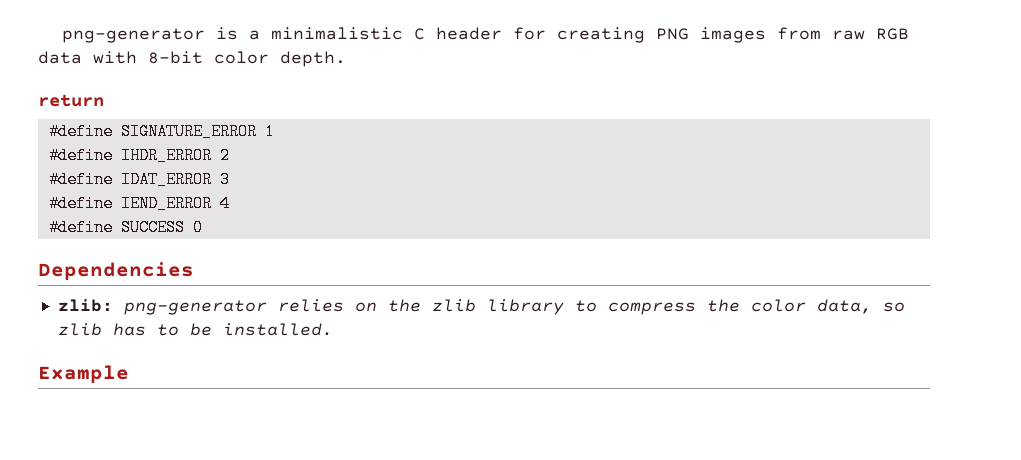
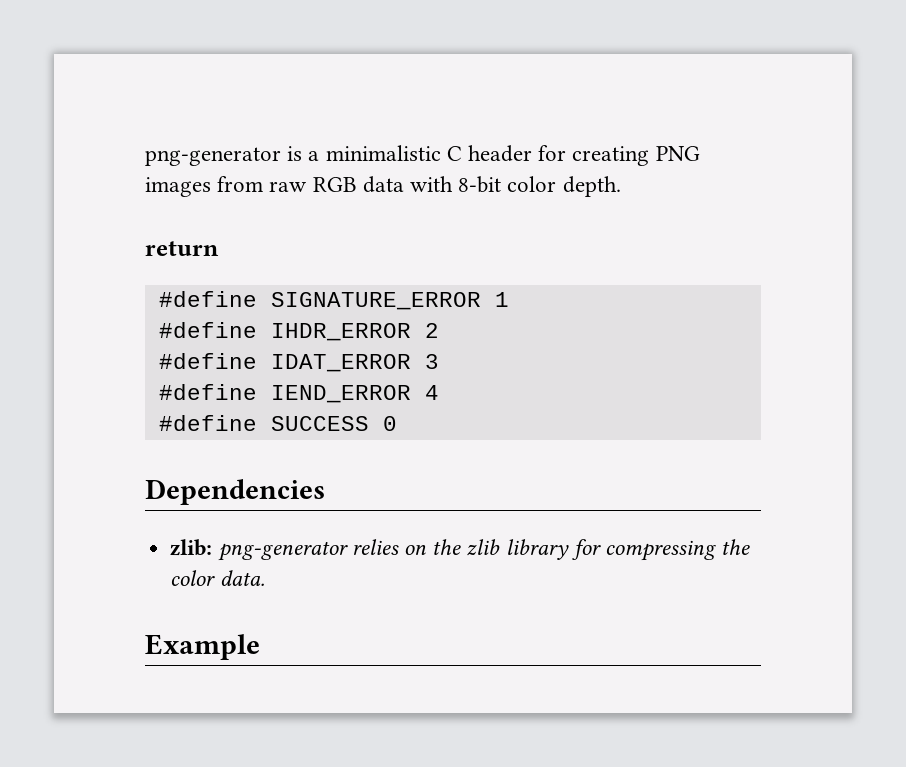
- zlib: png-generator relies on the zlib library to compress the color data, so zlib has to be installed.
+ zlib: png-generator relies on the zlib library for compressing the color data.

